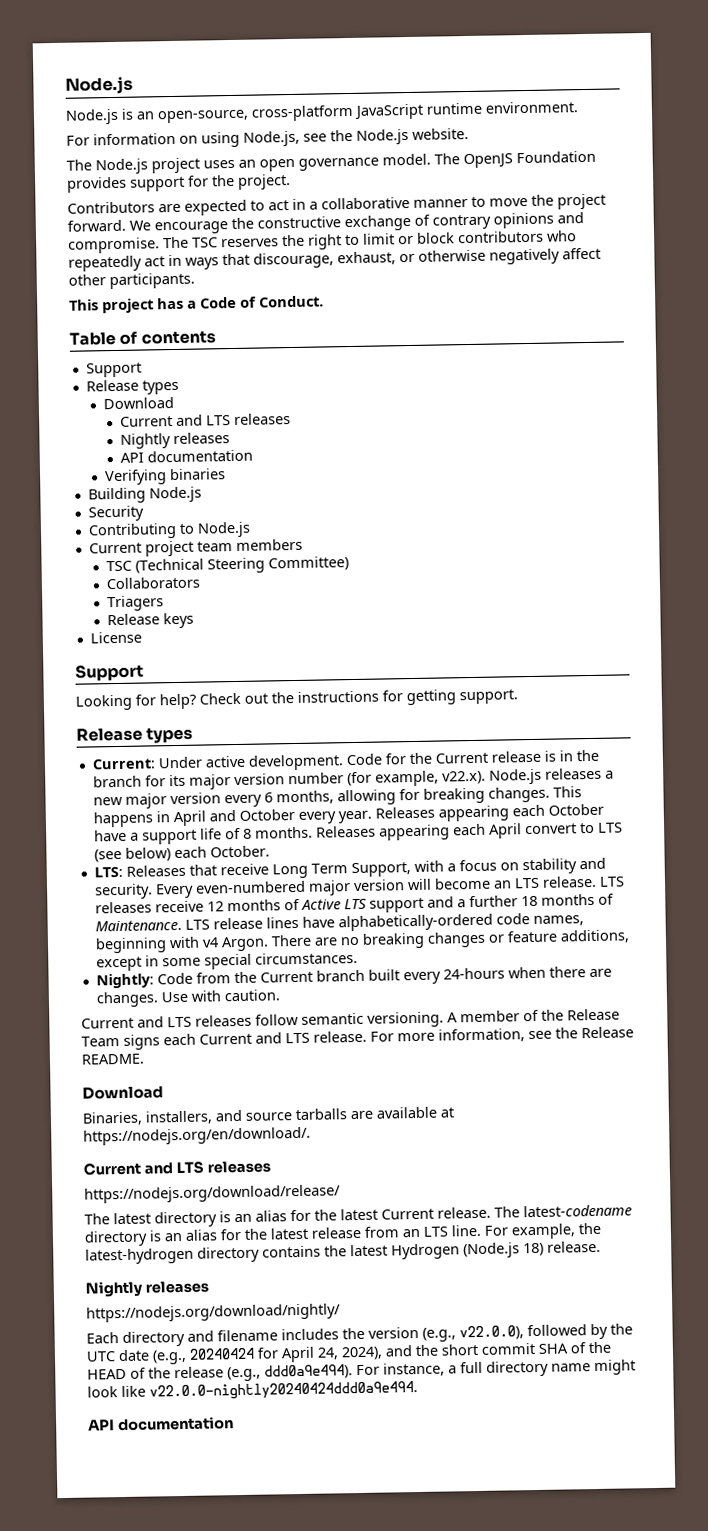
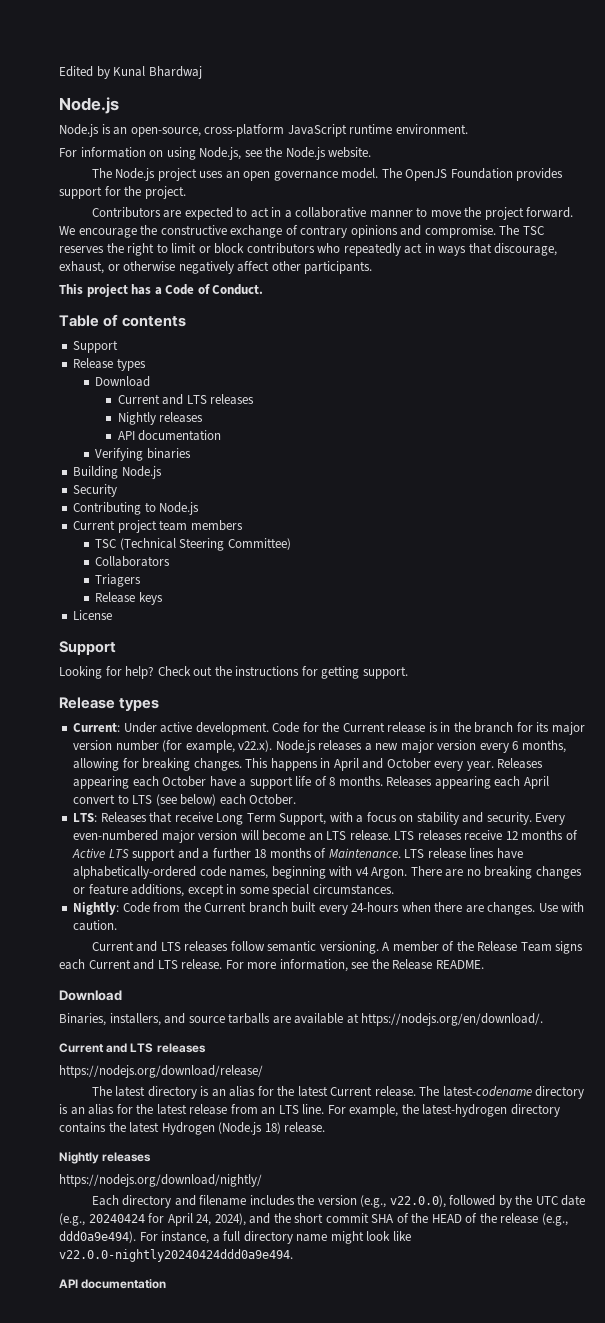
+ Edited by Kunal Bhardwaj

